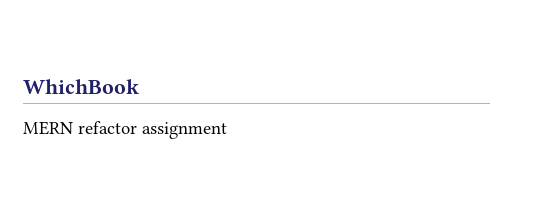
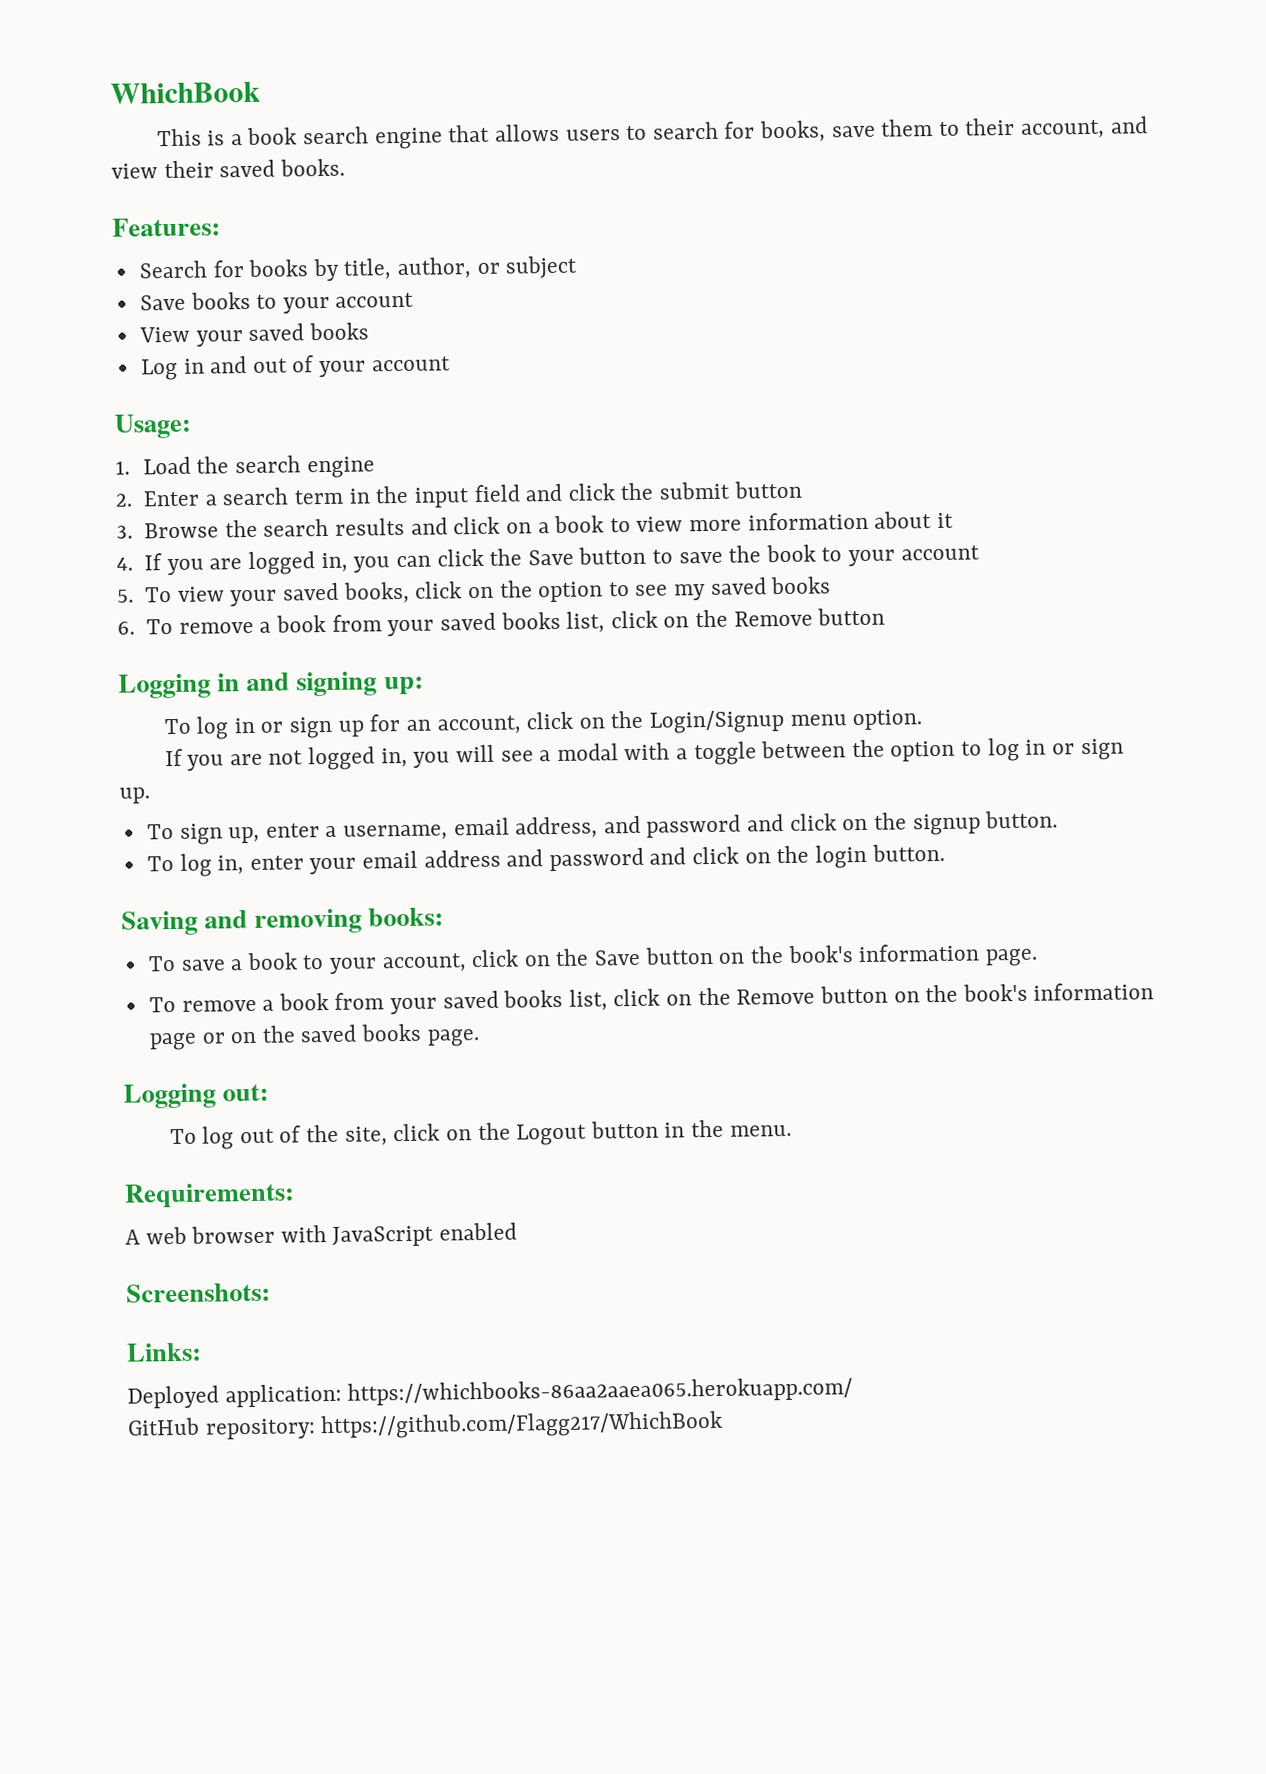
- MERN refactor assignment
+ This is a book search engine that allows users to search for books, save them to their account, and view their saved books.
+ Features:
+ Search for books by title, author, or subject
+ Save books to your account
+ View your saved books
+ Log in and out of your account
+ Usage:
+ 1. Load the search engine
+ 2. Enter a search term in the input field and click the submit button
+ 3. Browse the search results and click on a book to view more information about it
+ 4. If you are logged in, you can click the Save button to save the book to your account
+ 5. To view your saved books, click on the option to see my saved books
+ 6. To remove a book from your saved books list, click on the Remove button
+ Logging in and signing up:
+ To log in or sign up for an account, click on the Login/Signup menu option.
+ If you are not logged in, you will see a modal with a toggle between the option to log in or sign up.
+ To sign up, enter a username, email address, and password and click on the signup button.
+ To log in, enter your email address and password and click on the login button.
+ Saving and removing books:
+ To save a book to your account, click on the Save button on the book's information page.
+ To remove a book from your saved books list, click on the Remove button on the book's information page or on the saved books page.
+ Logging out:
+ To log out of the site, click on the Logout button in the menu.
+ Requirements:
+ A web browser with JavaScript enabled
+ Screenshots:
+ Links:
+ Deployed application: https://whichbooks-86aa2aaea065.herokuapp.com/
+ GitHub repository: https://github.com/Flagg217/WhichBook

